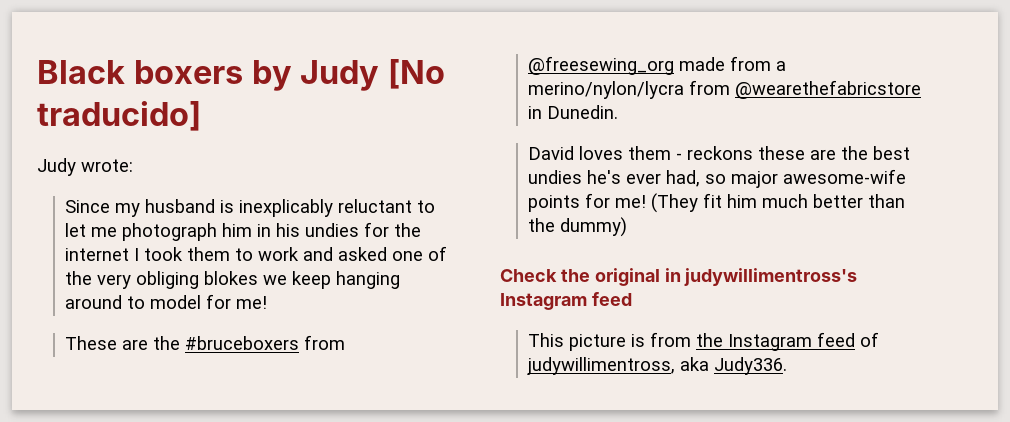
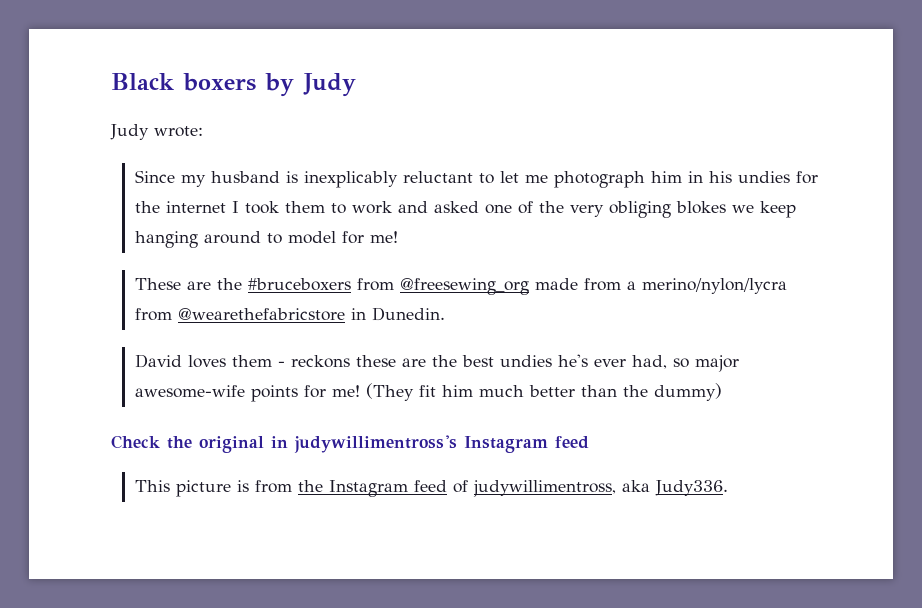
- Black boxers by Judy [No traducido]
+ Black boxers by Judy

